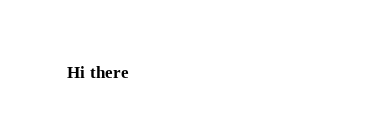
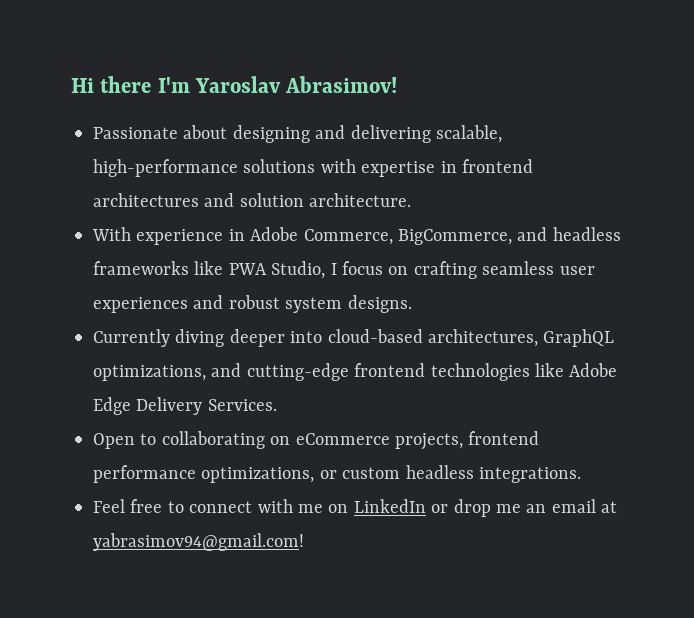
- Hi there
+ Hi there I'm Yaroslav Abrasimov!
+ Passionate about designing and delivering scalable, high-performance solutions with expertise in frontend architectures and solution architecture.
+ With experience in Adobe Commerce, BigCommerce, and headless frameworks like PWA Studio, I focus on crafting seamless user experiences and robust system designs.
+ Currently diving deeper into cloud-based architectures, GraphQL optimizations, and cutting-edge frontend technologies like Adobe Edge Delivery Services.
+ Open to collaborating on eCommerce projects, frontend performance optimizations, or custom headless integrations.
+ Feel free to connect with me on LinkedIn or drop me an email at yabrasimov94@gmail.com!

